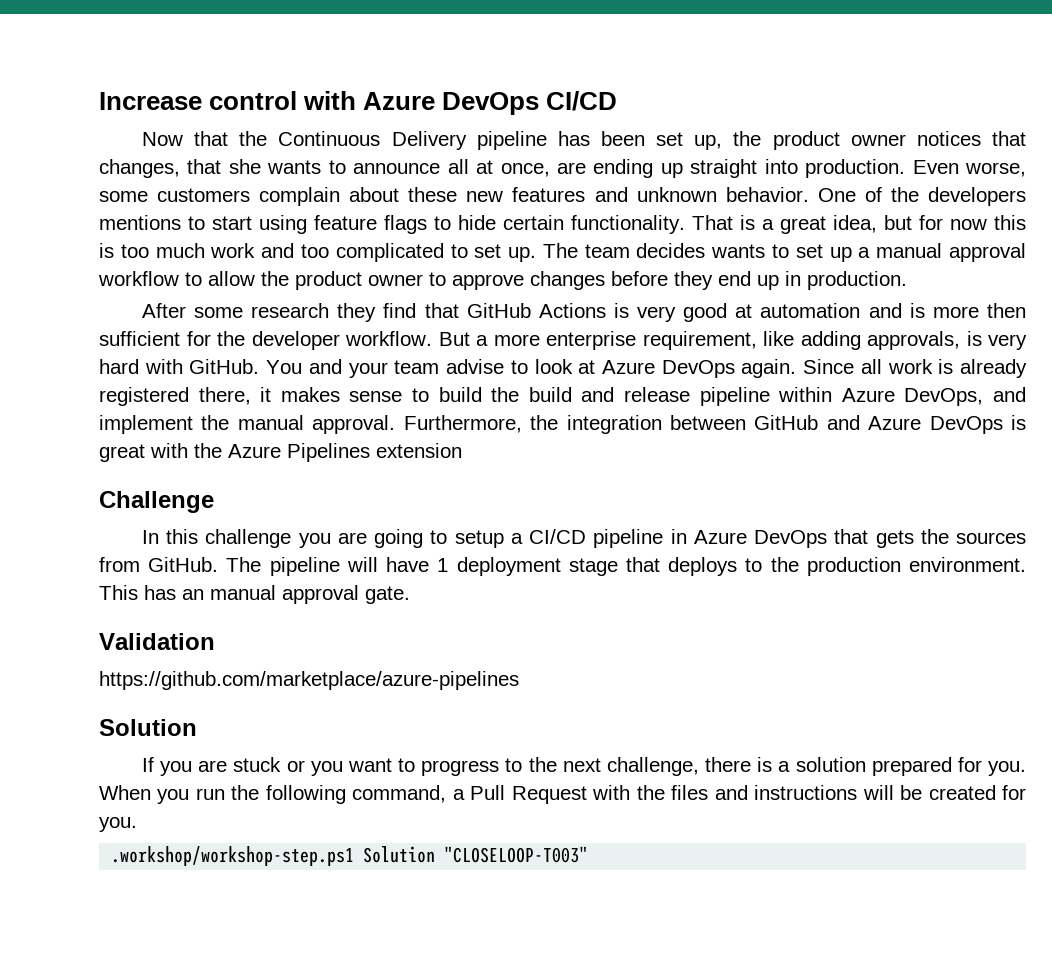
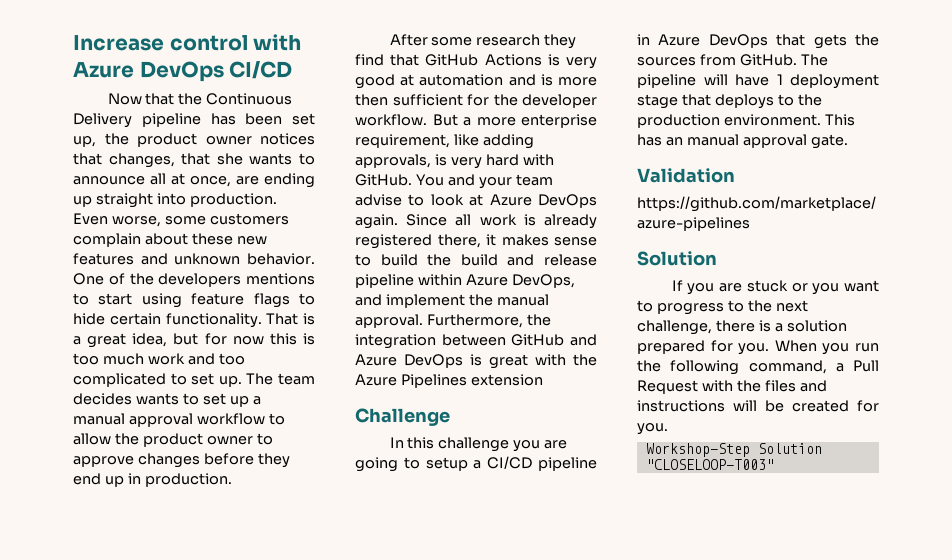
- .workshop/workshop-step.ps1 Solution "CLOSELOOP-T003"
+ Workshop-Step Solution "CLOSELOOP-T003"

